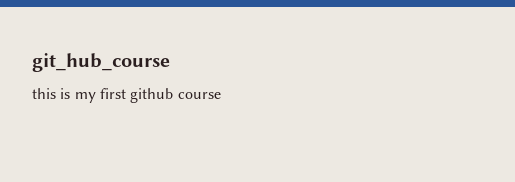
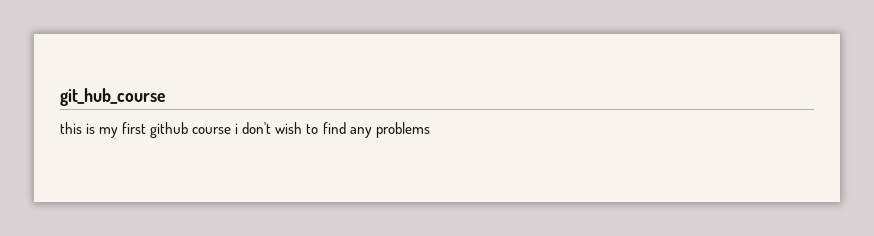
- this is my first github course
+ this is my first github course i don't wish to find any problems

